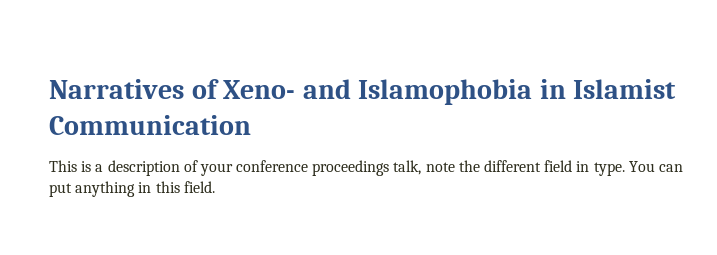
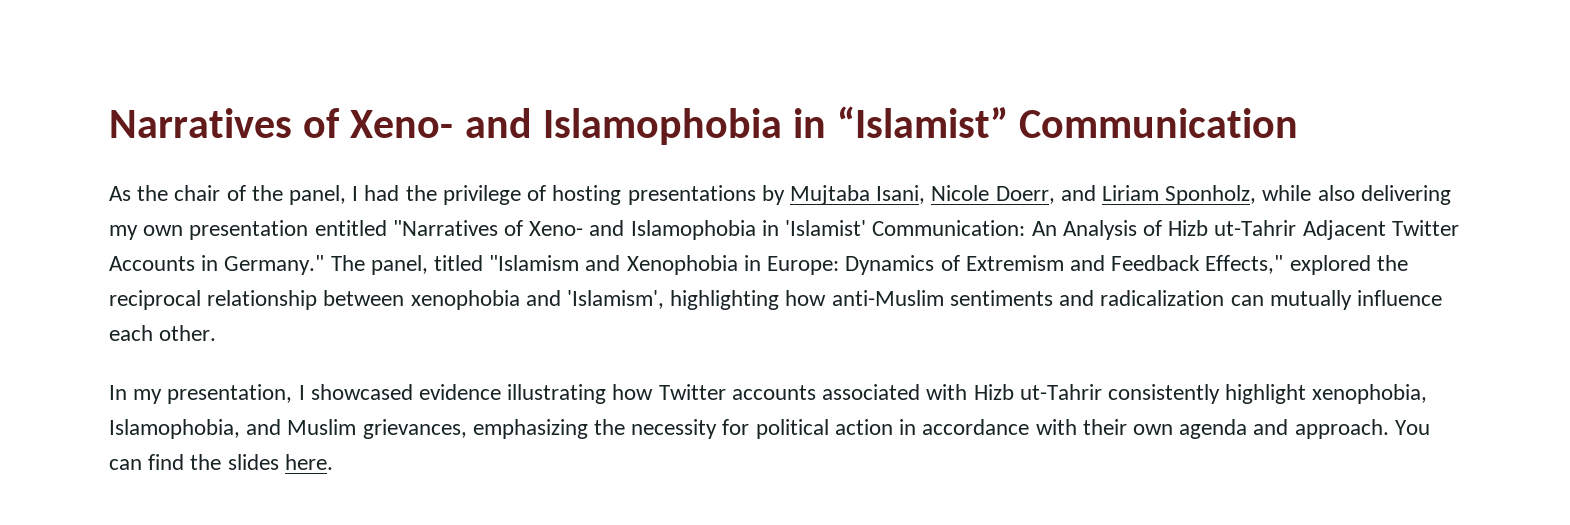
- Narratives of Xeno- and Islamophobia in Islamist Communication
+ Narratives of Xeno- and Islamophobia in “Islamist” Communication
- This is a description of your conference proceedings talk, note the different field in type. You can put anything in this field.
+ As the chair of the panel, I had the privilege of hosting presentations by Mujtaba Isani, Nicole Doerr, and Liriam Sponholz, while also delivering my own presentation entitled "Narratives of Xeno- and Islamophobia in 'Islamist' Communication: An Analysis of Hizb ut-Tahrir Adjacent Twitter Accounts in Germany." The panel, titled "Islamism and Xenophobia in Europe: Dynamics of Extremism and Feedback Effects," explored the reciprocal relationship between xenophobia and 'Islamism', highlighting how anti-Muslim sentiments and radicalization can mutually influence each other.
+ In my presentation, I showcased evidence illustrating how Twitter accounts associated with Hizb ut-Tahrir consistently highlight xenophobia, Islamophobia, and Muslim grievances, emphasizing the necessity for political action in accordance with their own agenda and approach. You can find the slides here.

